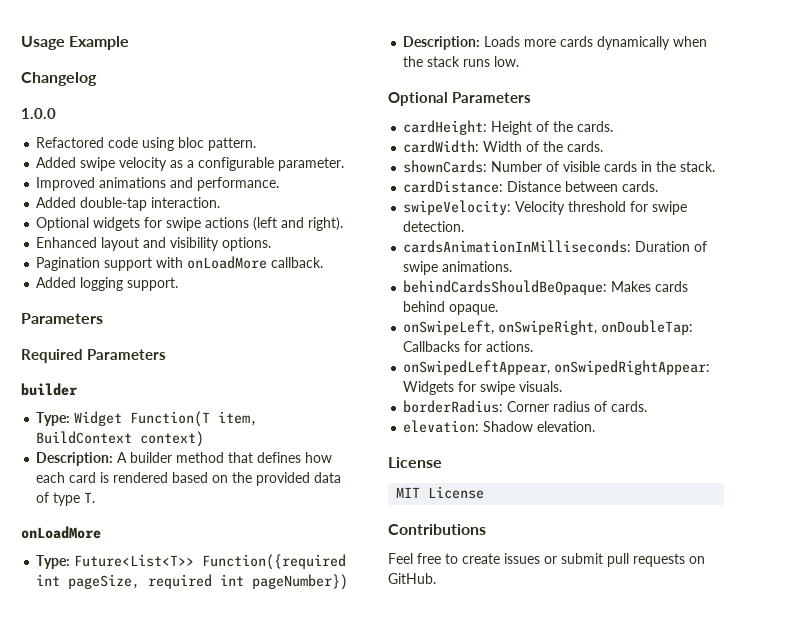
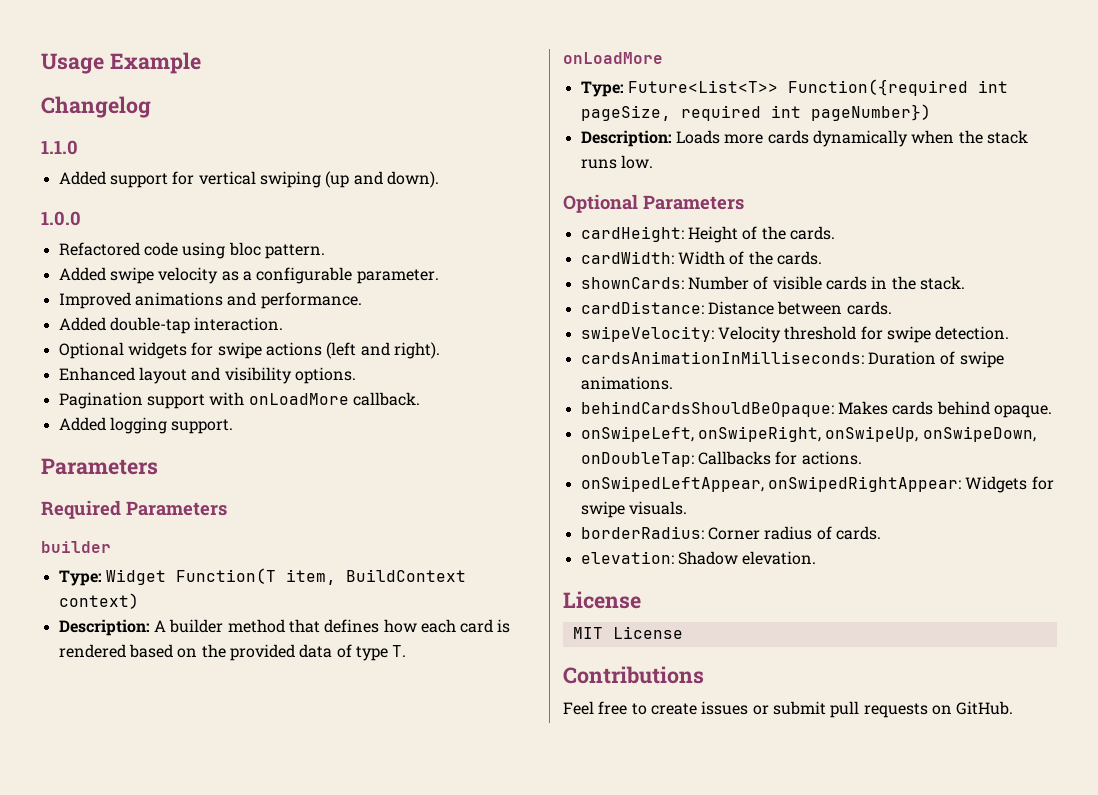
+ 1.1.0
+ Added support for vertical swiping (up and down).
- onSwipeLeft, onSwipeRight, onDoubleTap: Callbacks for actions.
+ onSwipeLeft, onSwipeRight, onSwipeUp, onSwipeDown, onDoubleTap: Callbacks for actions.

